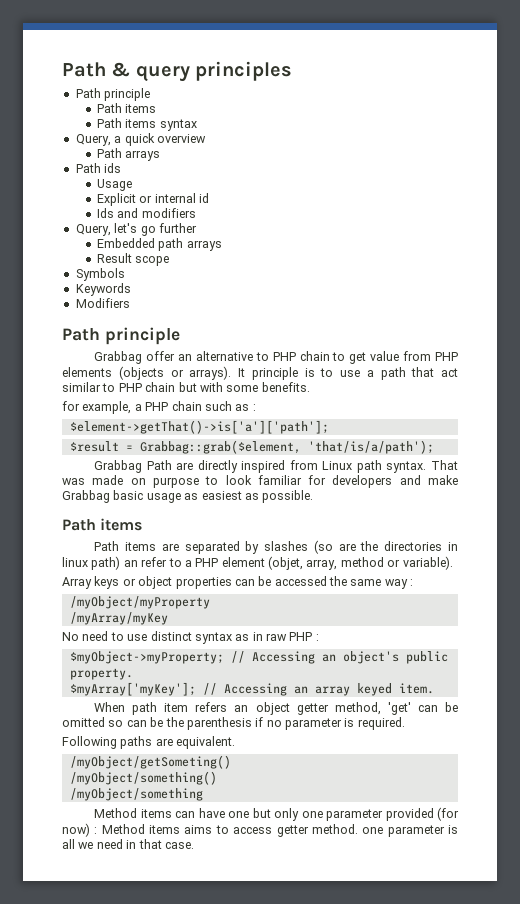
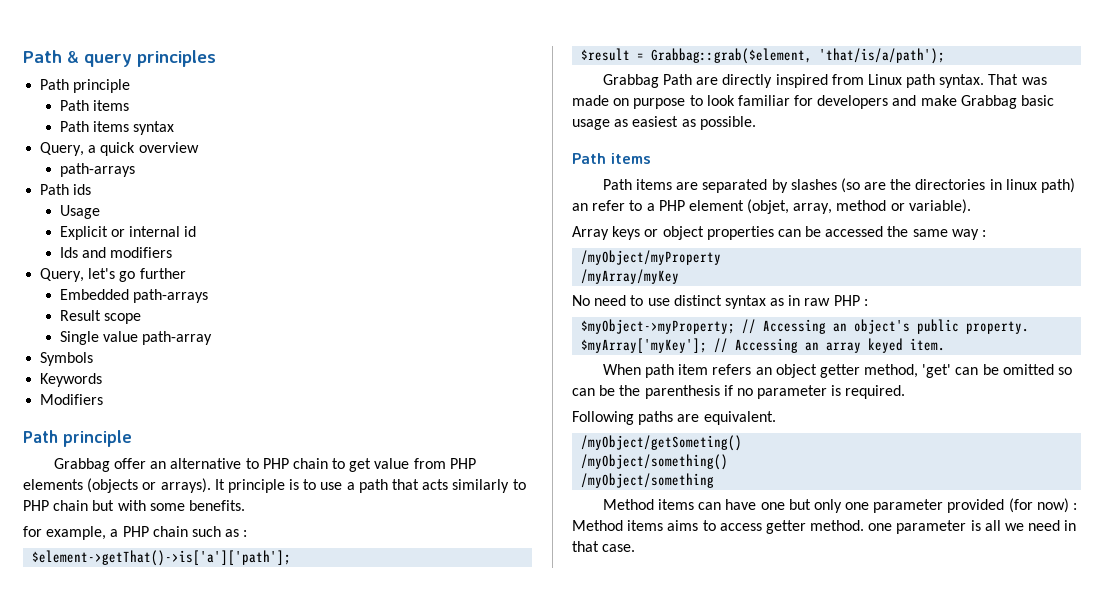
  Query, a quick overview
- Path arrays
+ path-arrays
- Embedded path arrays
+ Embedded path-arrays
+ Single value path-array
- It principle is to use a path that act similar to PHP chain but with some benefits.
+ It principle is to use a path that acts similarly to PHP chain but with some benefits.

